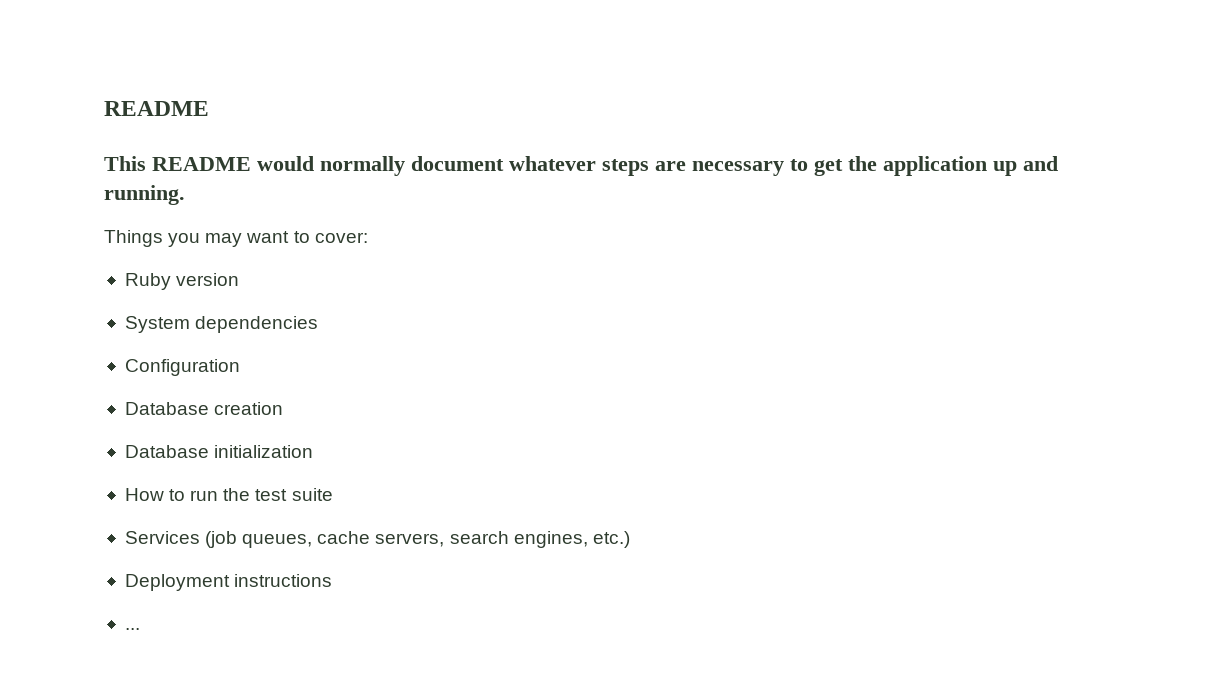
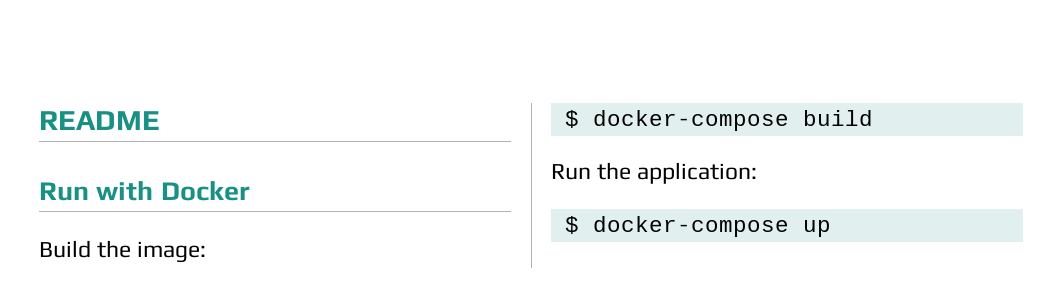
- This README would normally document whatever steps are necessary to get the application up and running.
- Things you may want to cover:
- Ruby version
- System dependencies
- Configuration
- Database creation
- Database initialization
- How to run the test suite
- Services (job queues, cache servers, search engines, etc.)
- Deployment instructions
- ...
+ Run with Docker
+ Build the image:
+ $ docker-compose build
+ Run the application:
+ $ docker-compose up

